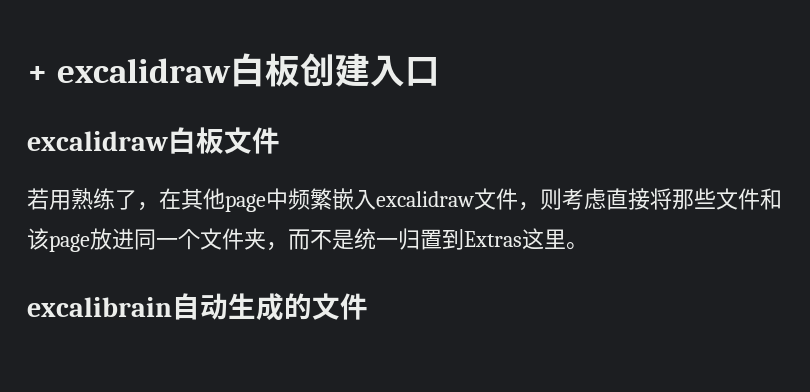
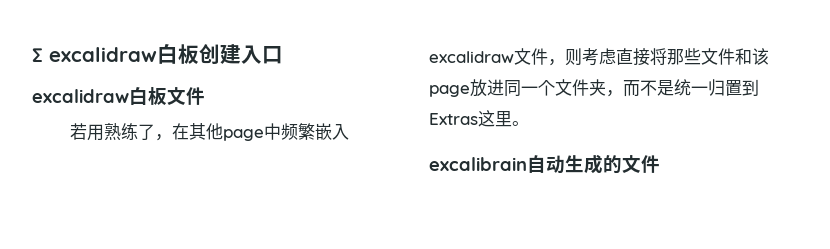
- + excalidraw白板创建入口
+ ∑ excalidraw白板创建入口

